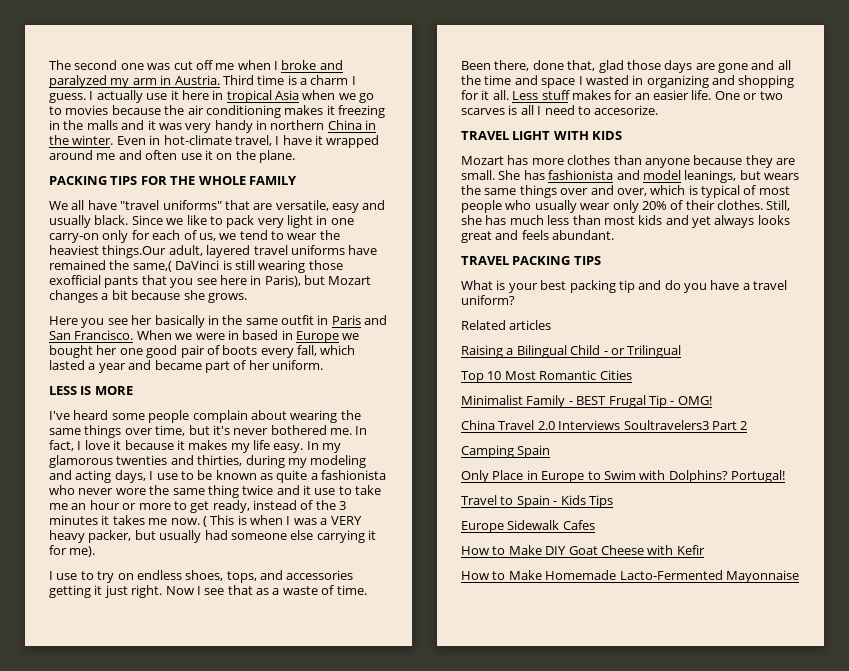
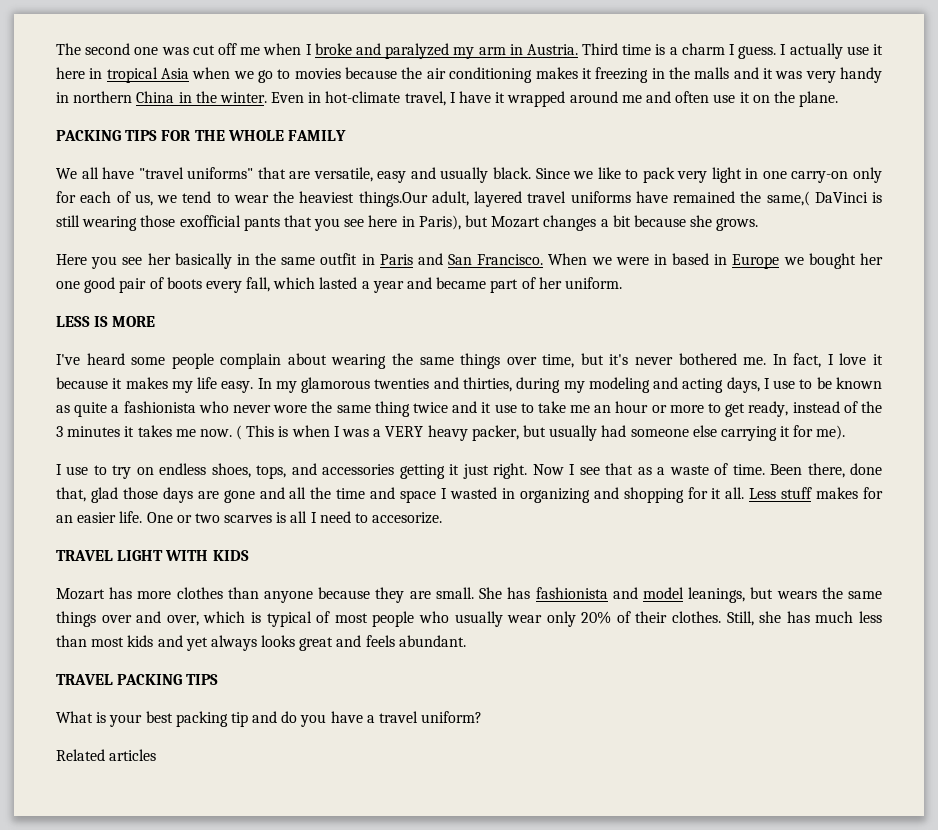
- Raising a Bilingual Child - or Trilingual
- Top 10 Most Romantic Cities
- Minimalist Family - BEST Frugal Tip - OMG!
- China Travel 2.0 Interviews Soultravelers3 Part 2
- Camping Spain
- Only Place in Europe to Swim with Dolphins? Portugal!
- Travel to Spain - Kids Tips
- Europe Sidewalk Cafes
- How to Make DIY Goat Cheese with Kefir
- How to Make Homemade Lacto-Fermented Mayonnaise

